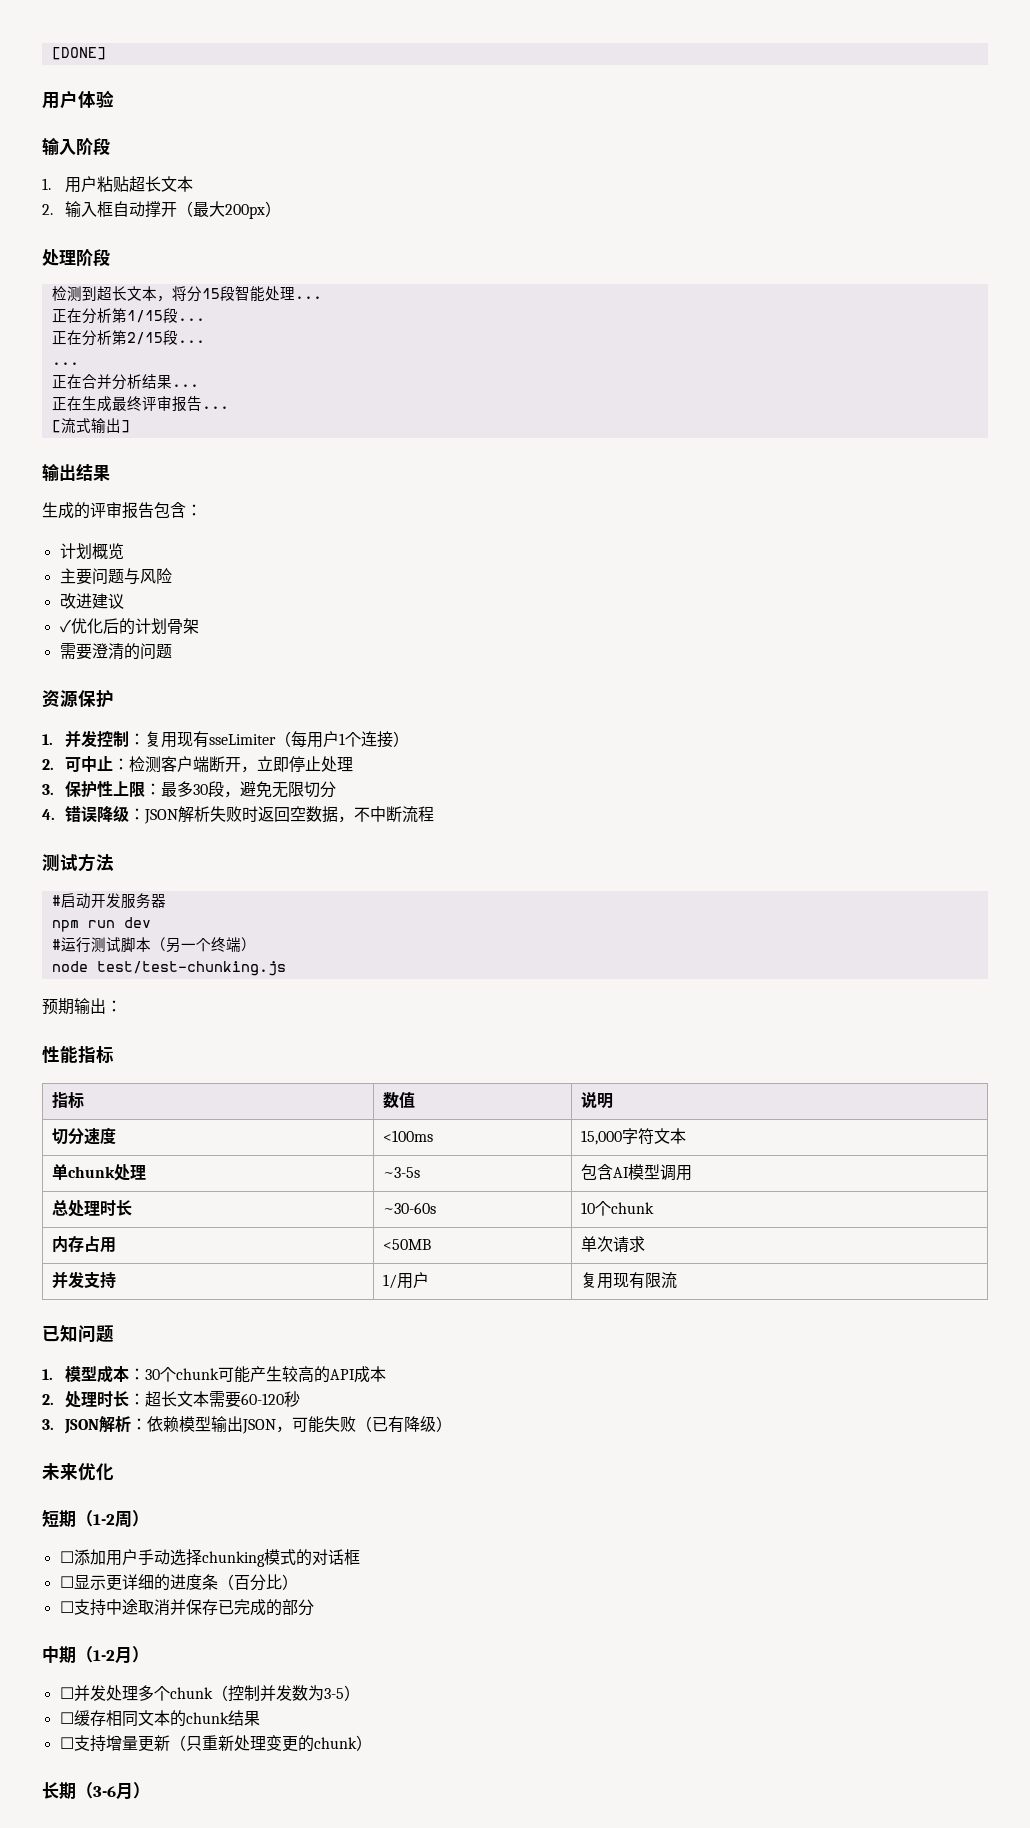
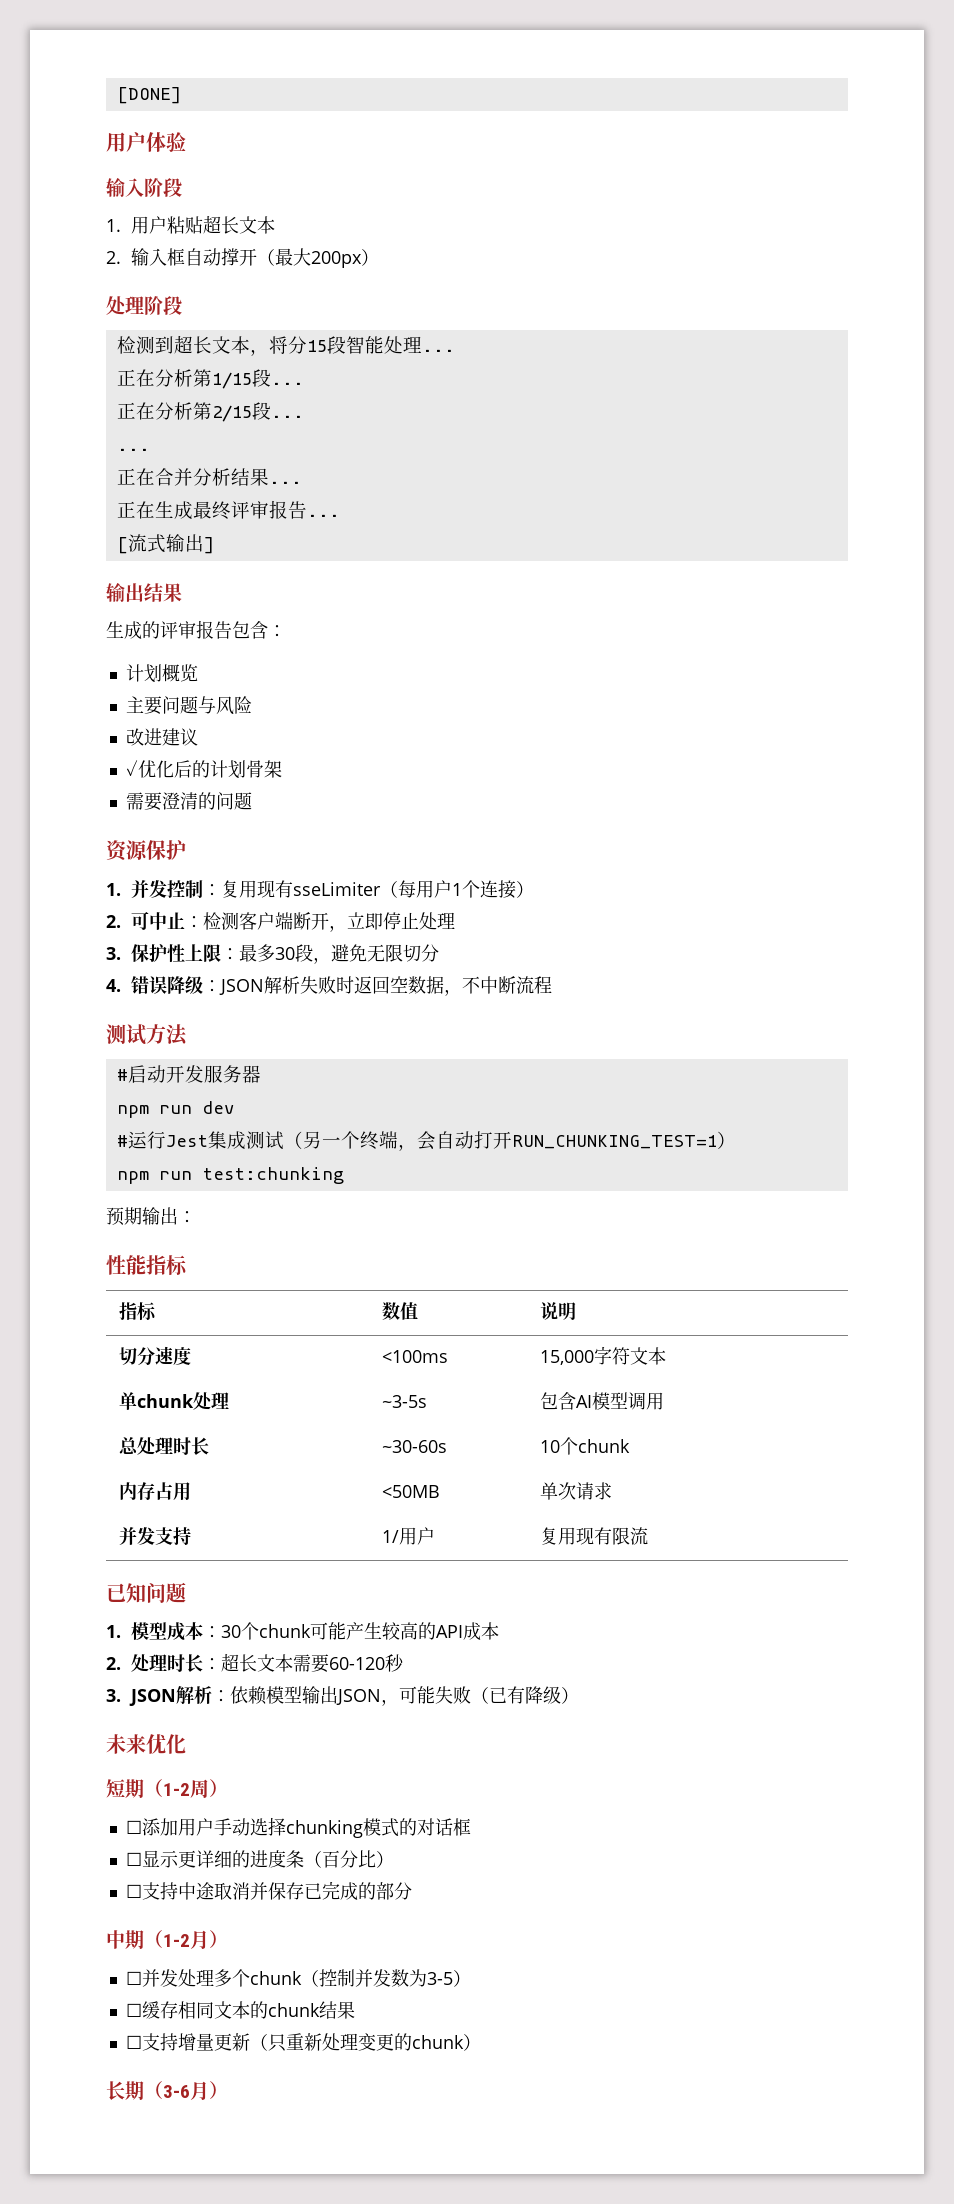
- #运行测试脚本（另一个终端）
- node test/test-chunking.js
+ #运行Jest集成测试（另一个终端，会自动打开RUN_CHUNKING_TEST=1）
+ npm run test:chunking

